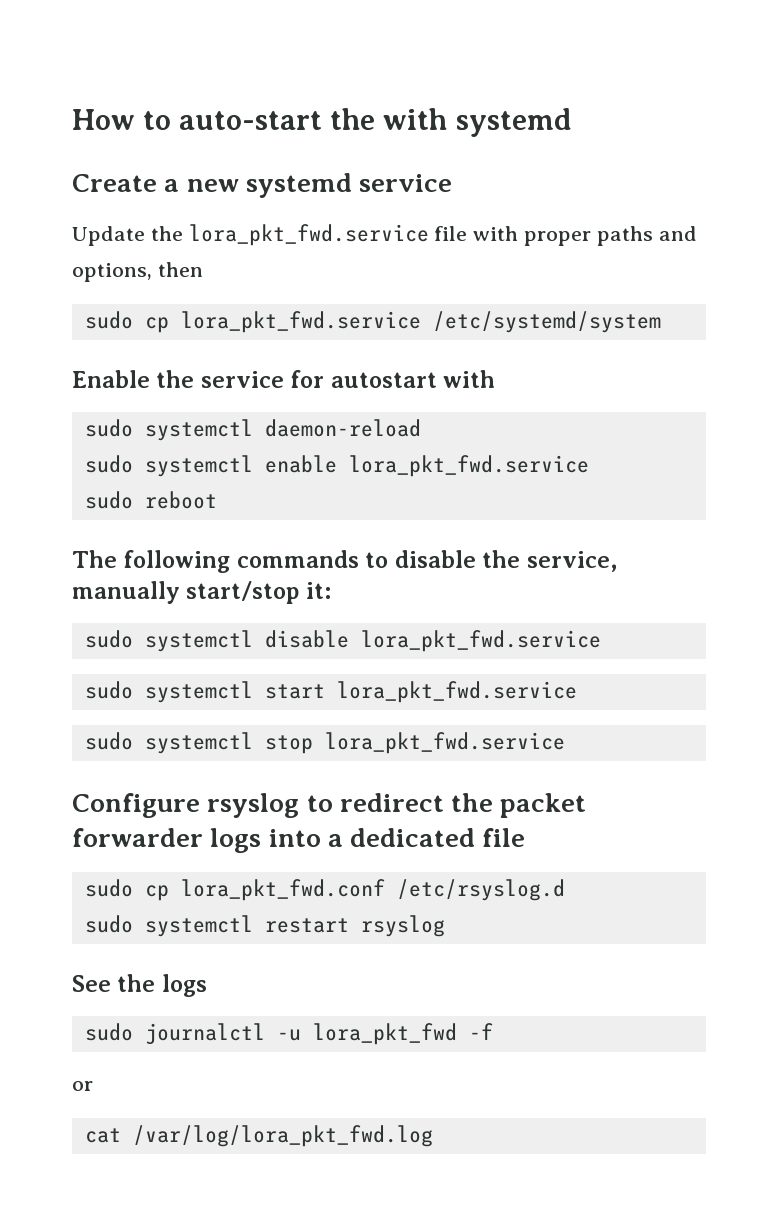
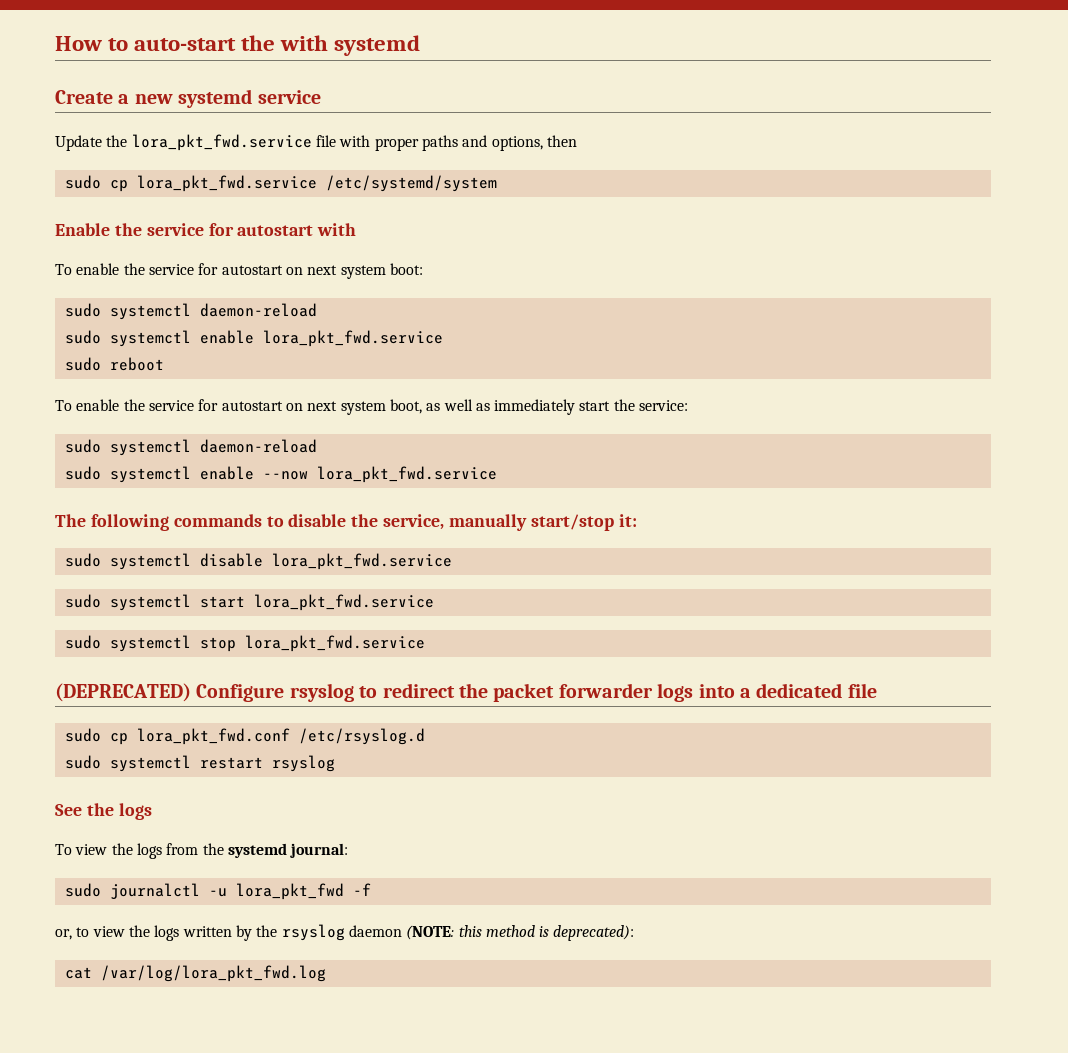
+ To enable the service for autostart on next system boot:
+ To enable the service for autostart on next system boot, as well as immediately start the service:
+ sudo systemctl daemon-reload
+ sudo systemctl enable --now lora_pkt_fwd.service
- Configure rsyslog to redirect the packet forwarder logs into a dedicated file
+ (DEPRECATED) Configure rsyslog to redirect the packet forwarder logs into a dedicated file
+ To view the logs from the systemd journal:
- or
+ or, to view the logs written by the rsyslog daemon (NOTE: this method is deprecated):

